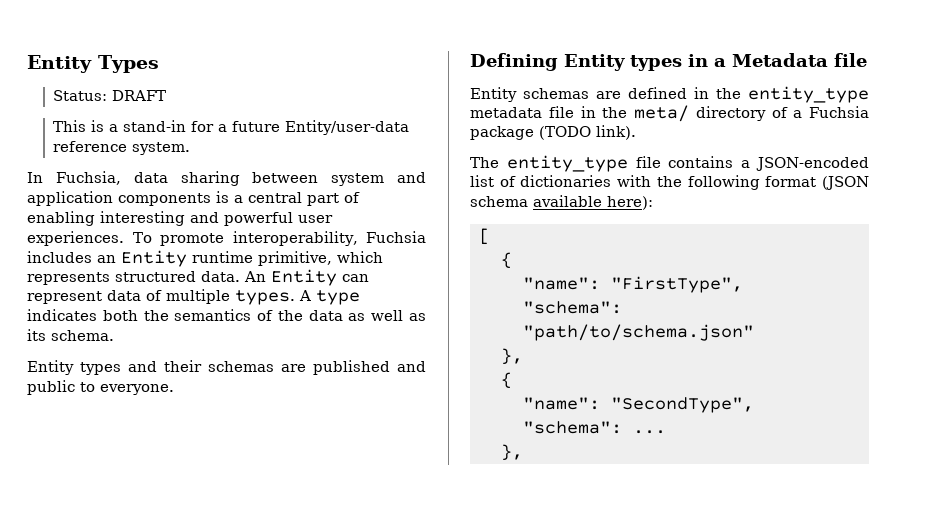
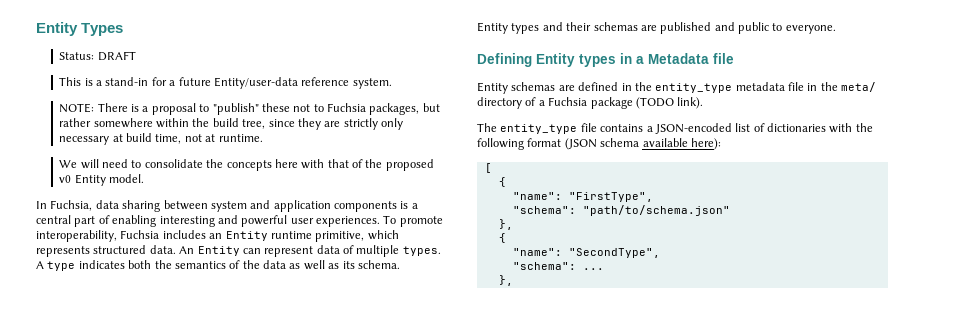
+ NOTE: There is a proposal to "publish" these not to Fuchsia packages, but rather somewhere within the build tree, since they are strictly only necessary at build time, not at runtime.
+ We will need to consolidate the concepts here with that of the proposed v0 Entity model.

